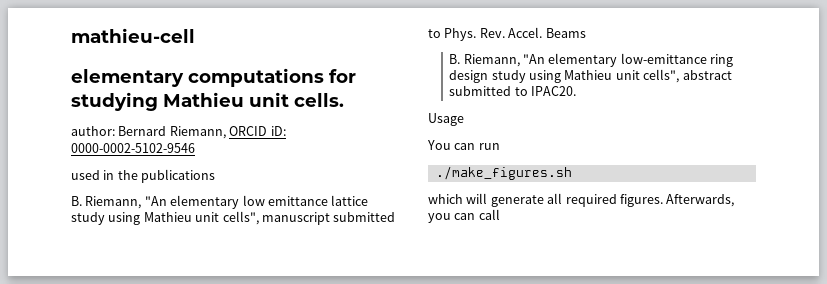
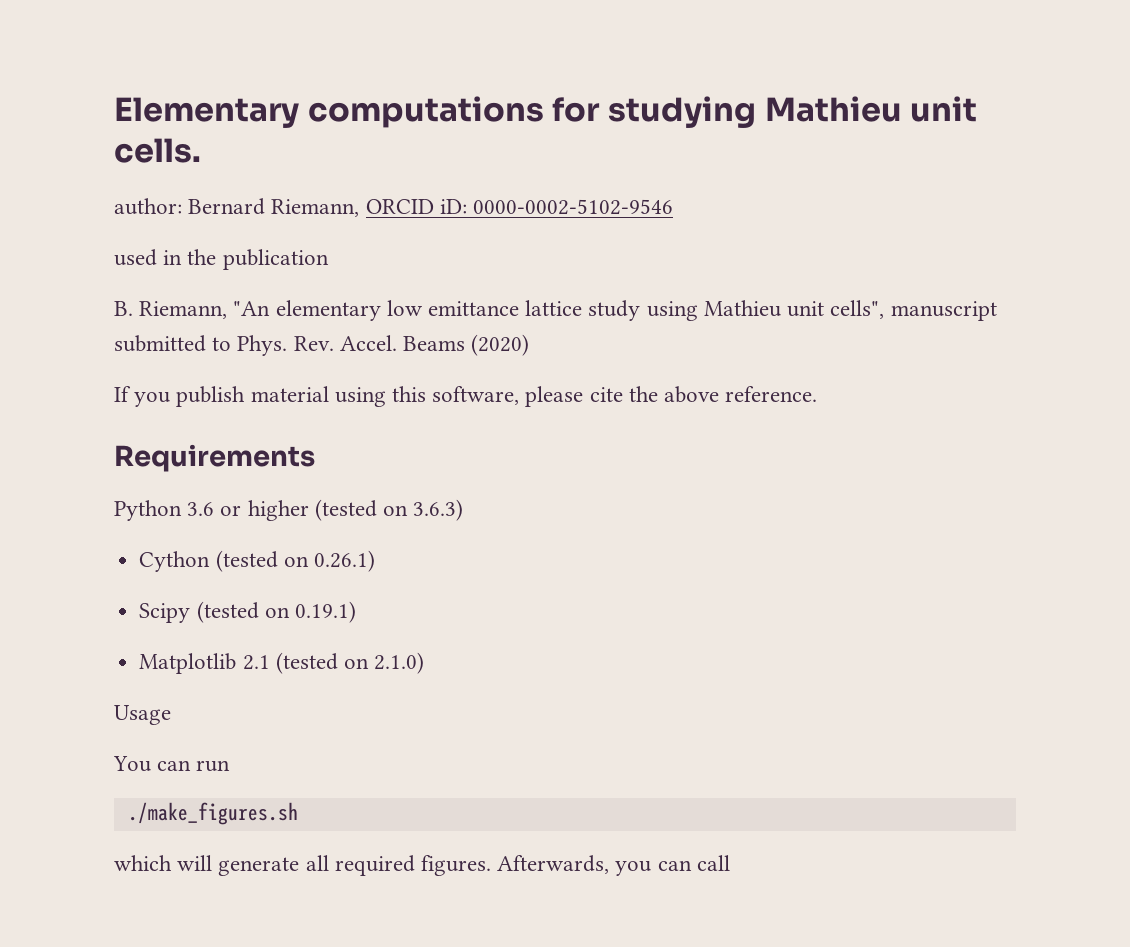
- mathieu-cell
- elementary computations for studying Mathieu unit cells.
+ Elementary computations for studying Mathieu unit cells.
- used in the publications
+ used in the publication
- Beams
- B. Riemann, "An elementary low-emittance ring design study using Mathieu unit cells", abstract submitted to IPAC20.
+ Beams (2020)
+ If you publish material using this software, please cite the above reference.
+ Requirements
+ Python 3.6 or higher (tested on 3.6.3)
+ Cython (tested on 0.26.1)
+ Scipy (tested on 0.19.1)
+ Matplotlib 2.1 (tested on 2.1.0)

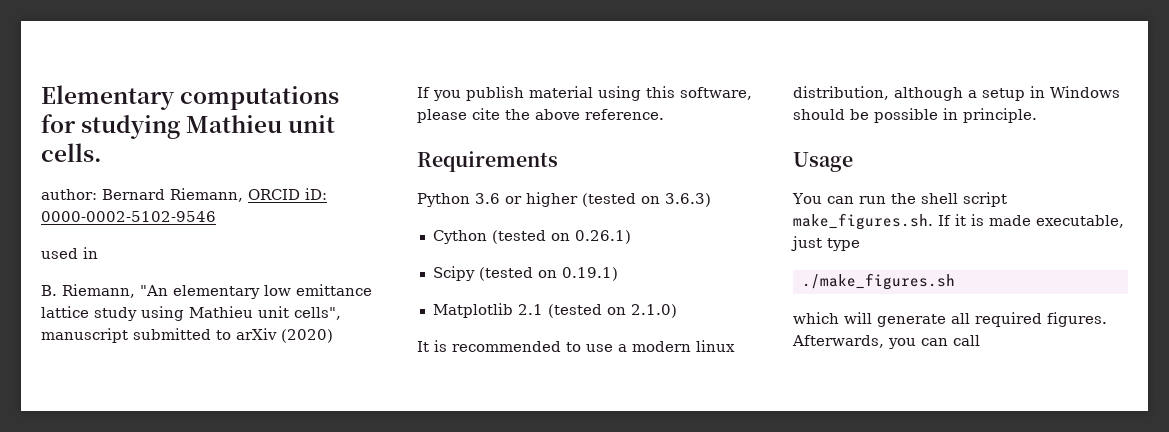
- used in the publication
+ used in
- B. Riemann, "An elementary low emittance lattice study using Mathieu unit cells", manuscript submitted to Phys. Rev. Accel. Beams (2020)
+ B. Riemann, "An elementary low emittance lattice study using Mathieu unit cells", manuscript submitted to arXiv (2020)
+ It is recommended to use a modern linux distribution, although a setup in Windows should be possible in principle.
  Usage
- You can run
+ You can run the shell script make_figures.sh. If it is made executable, just type

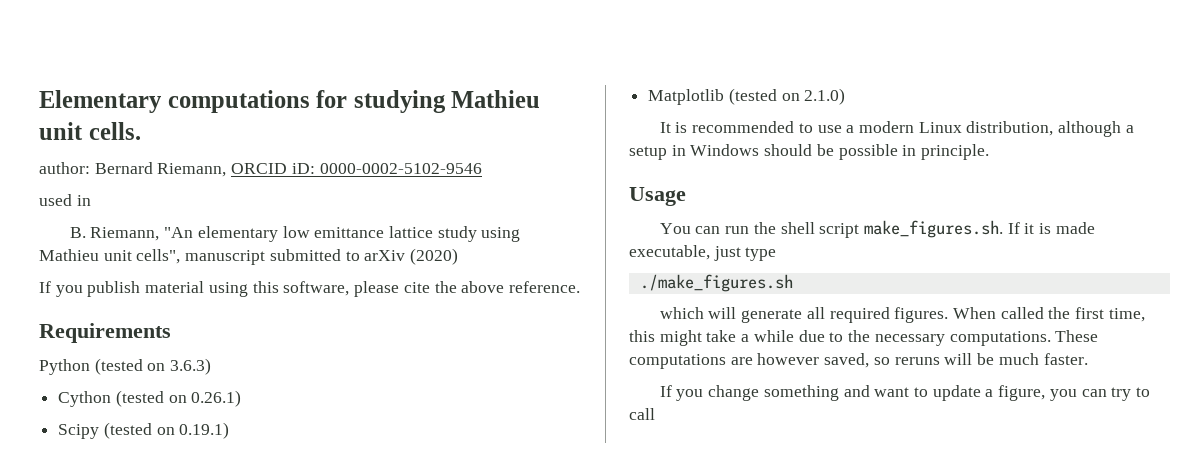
- Python 3.6 or higher (tested on 3.6.3)
+ Python (tested on 3.6.3)
- Matplotlib 2.1 (tested on 2.1.0)
+ Matplotlib (tested on 2.1.0)
- It is recommended to use a modern linux distribution, although a setup in Windows should be possible in principle.
+ It is recommended to use a modern Linux distribution, although a setup in Windows should be possible in principle.
- Afterwards, you can call
+ When called the first time, this might take a while due to the necessary computations. These computations are however saved, so reruns will be much faster.
+ If you change something and want to update a figure, you can try to call

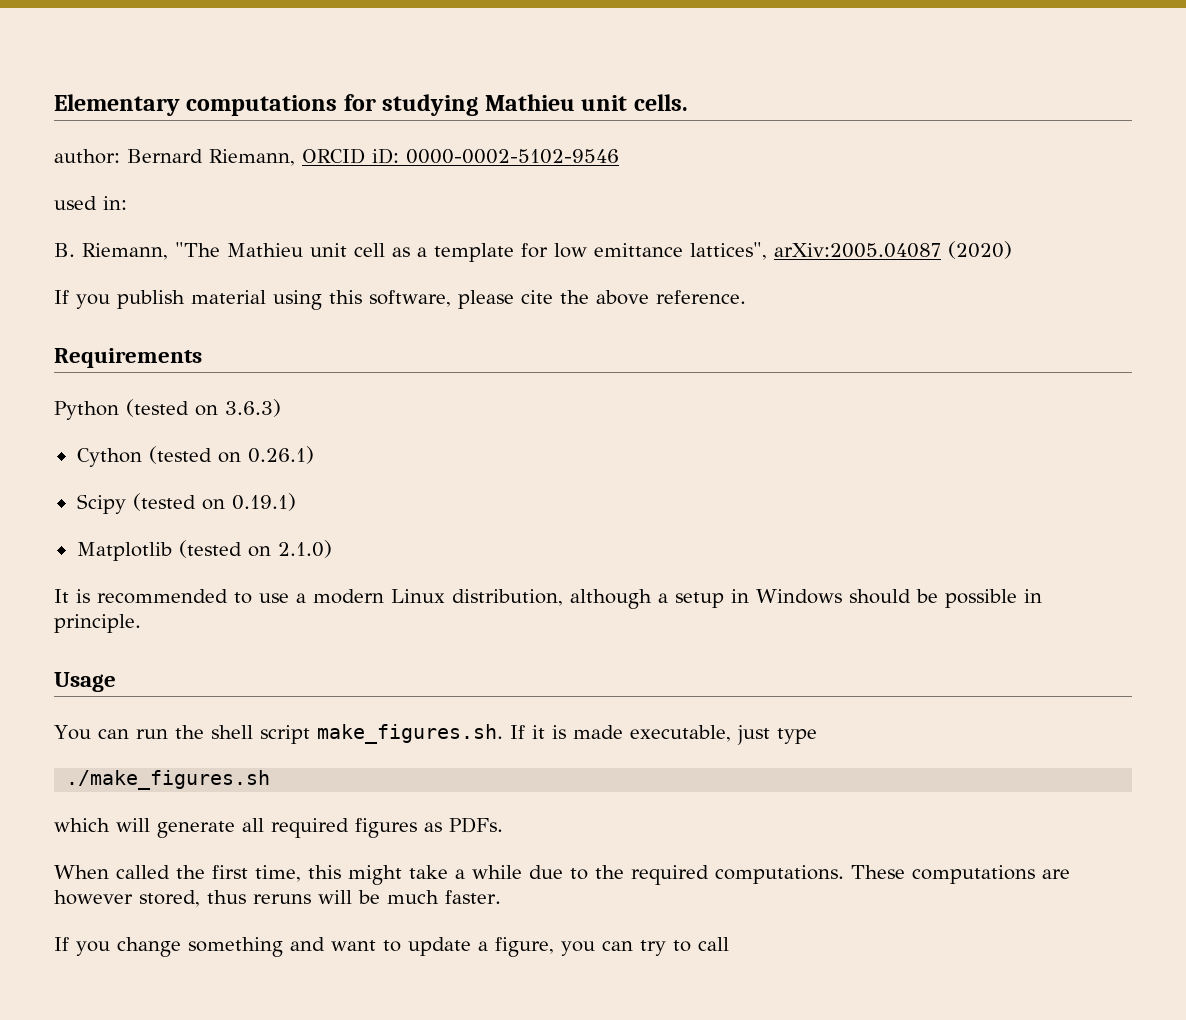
- used in
+ used in:
- B. Riemann, "An elementary low emittance lattice study using Mathieu unit cells", manuscript submitted to arXiv (2020)
+ B. Riemann, "The Mathieu unit cell as a template for low emittance lattices", arXiv:2005.04087 (2020)
- which will generate all required figures. When called the first time, this might take a while due to the necessary computations.
+ which will generate all required figures as PDFs.
+ When called the first time, this might take a while due to the required computations.
- These computations are however saved, so reruns will be much faster.
+ These computations are however stored, thus reruns will be much faster.

